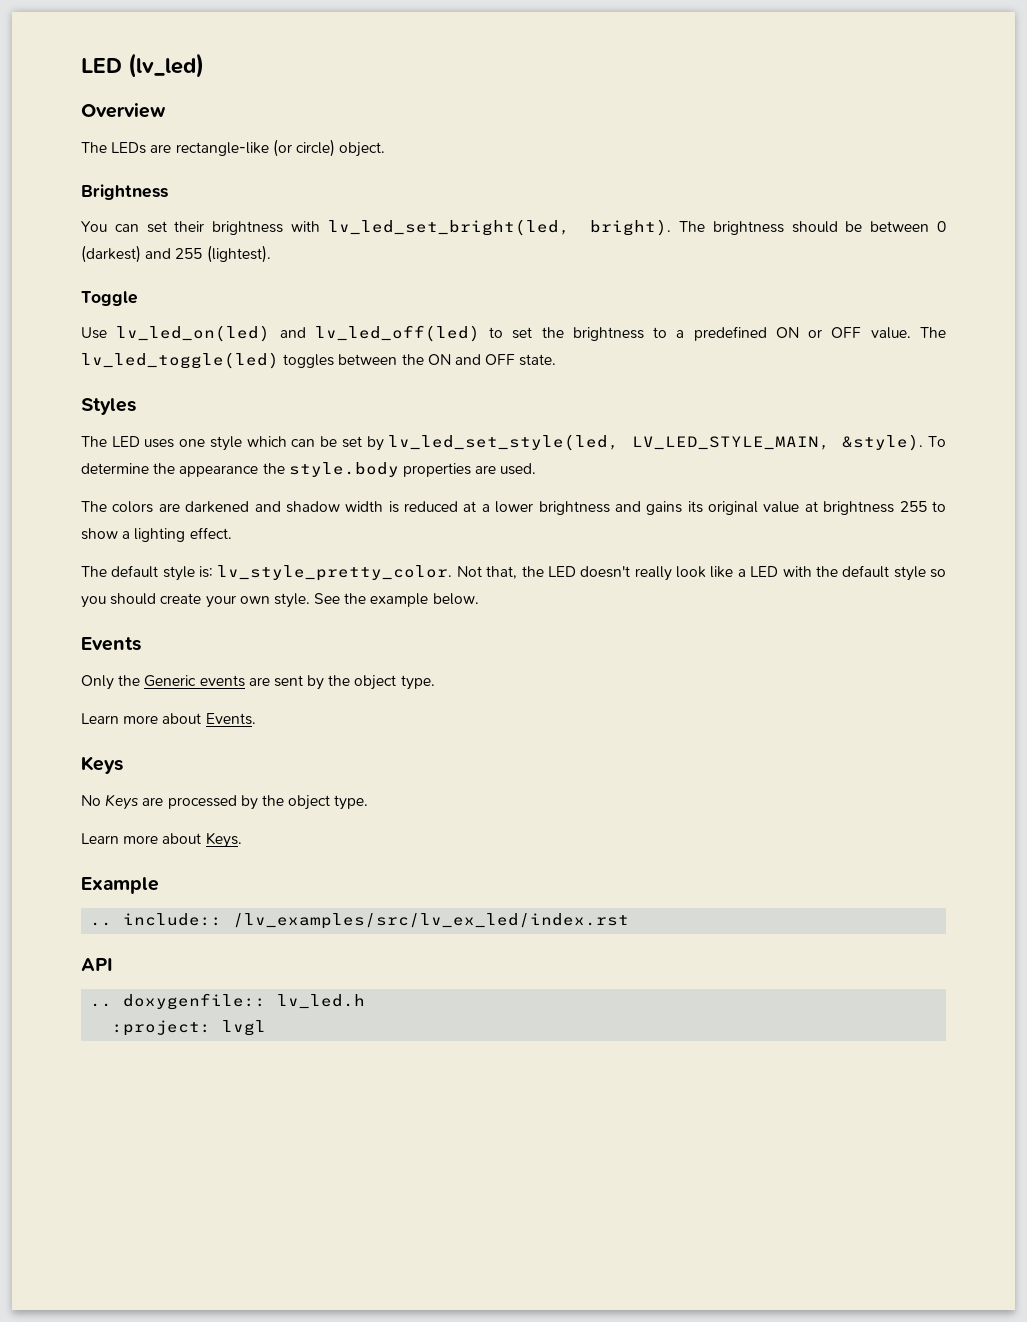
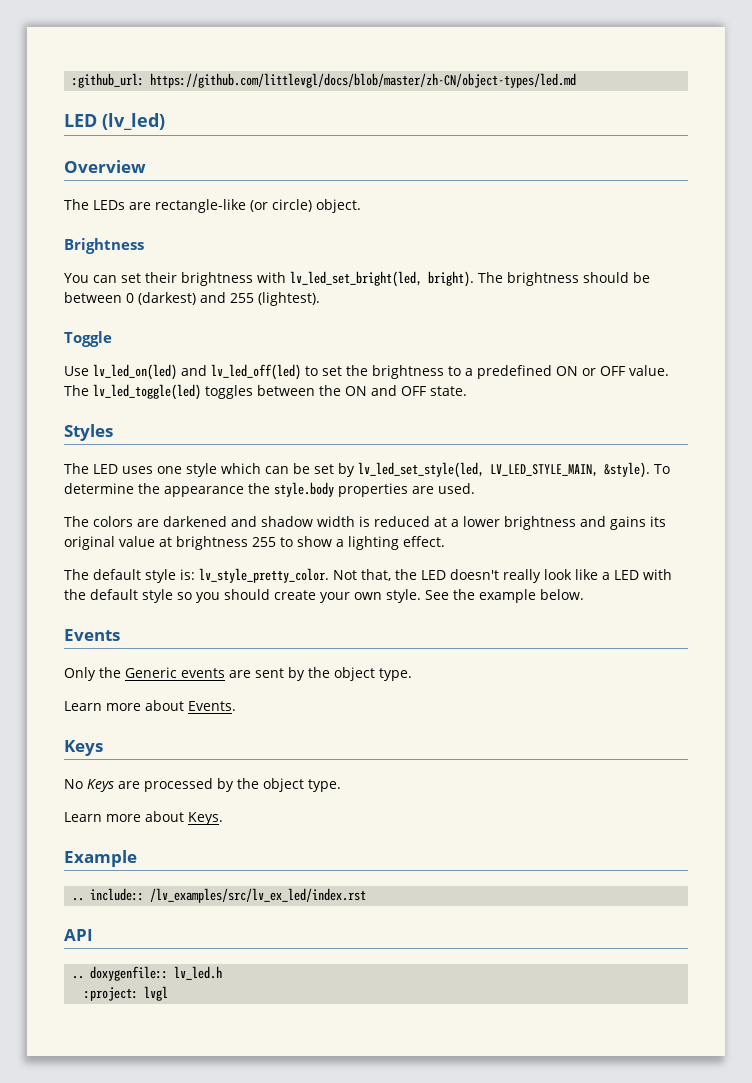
+ :github_url: https://github.com/littlevgl/docs/blob/master/zh-CN/object-types/led.md

